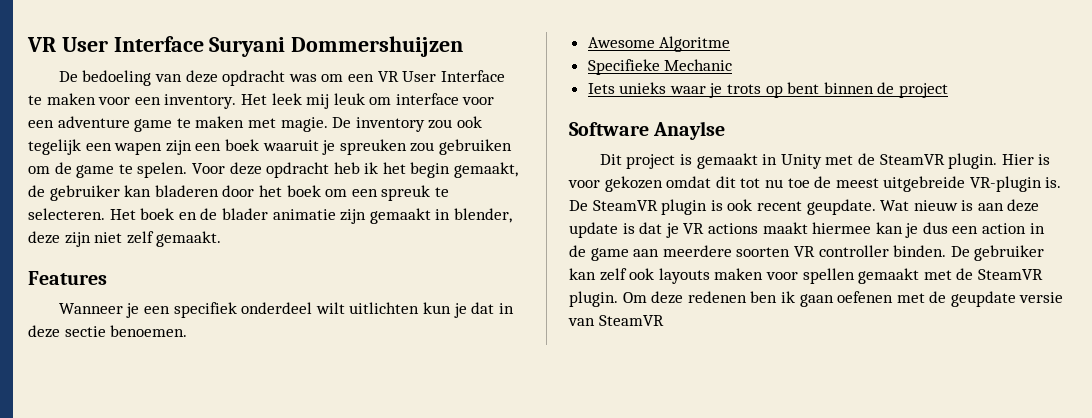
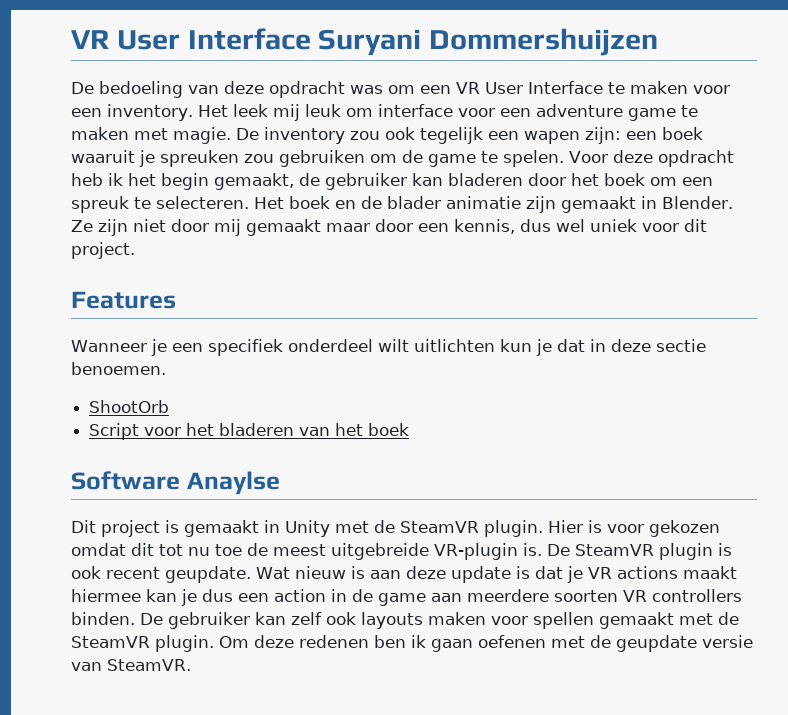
- De inventory zou ook tegelijk een wapen zijn een boek waaruit je spreuken zou gebruiken om de game te spelen.
+ De inventory zou ook tegelijk een wapen zijn: een boek waaruit je spreuken zou gebruiken om de game te spelen.
- Het boek en de blader animatie zijn gemaakt in blender, deze zijn niet zelf gemaakt.
+ Het boek en de blader animatie zijn gemaakt in Blender. Ze zijn niet door mij gemaakt maar door een kennis, dus wel uniek voor dit project.
- Awesome Algoritme
- Specifieke Mechanic
- Iets unieks waar je trots op bent binnen de project
+ ShootOrb
+ Script voor het bladeren van het boek
- Wat nieuw is aan deze update is dat je VR actions maakt hiermee kan je dus een action in de game aan meerdere soorten VR controller binden.
+ Wat nieuw is aan deze update is dat je VR actions maakt hiermee kan je dus een action in de game aan meerdere soorten VR controllers binden.
- Om deze redenen ben ik gaan oefenen met de geupdate versie van SteamVR
+ Om deze redenen ben ik gaan oefenen met de geupdate versie van SteamVR.

